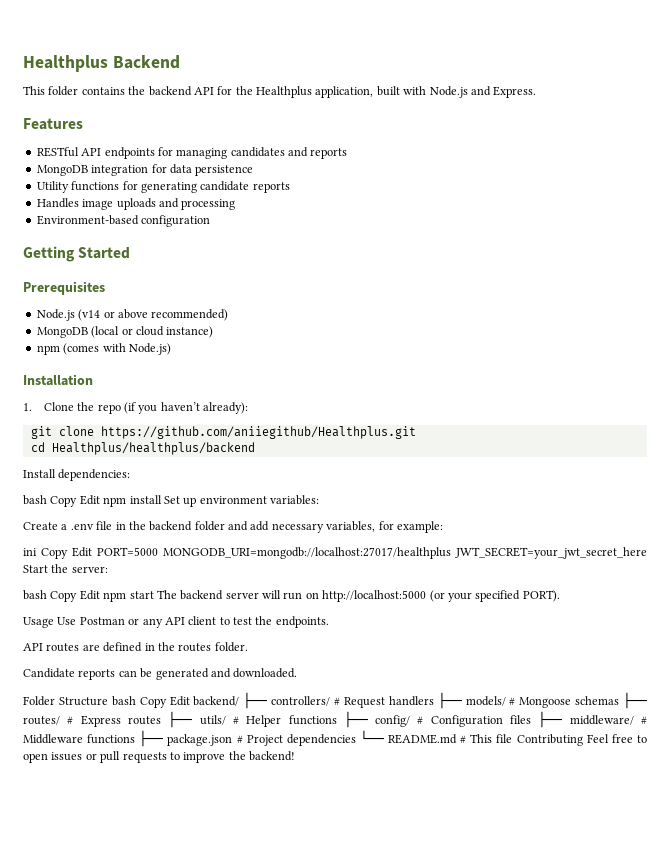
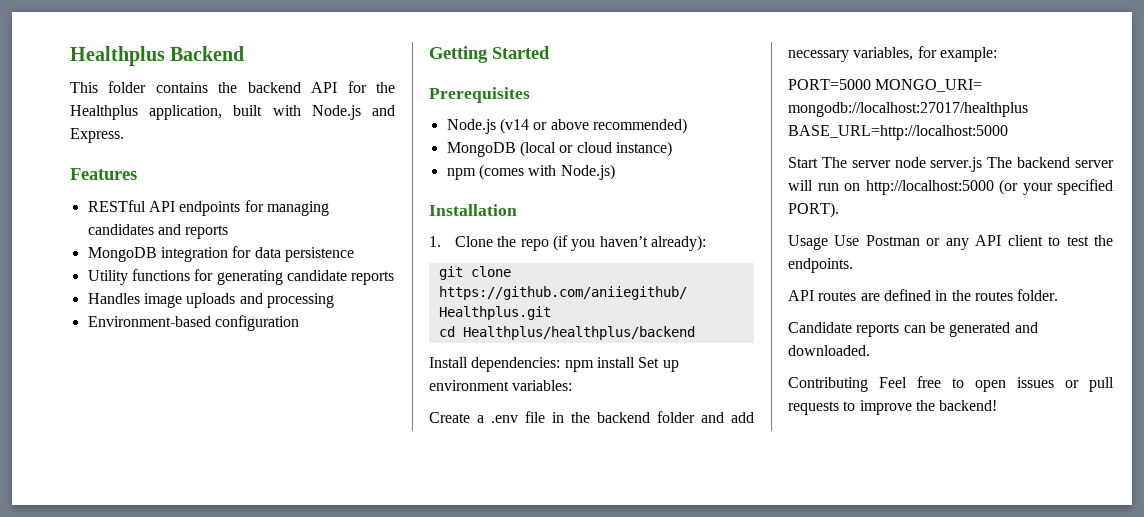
- Install dependencies:
- bash Copy Edit npm install Set up environment variables:
+ Install dependencies: npm install Set up environment variables:
- ini Copy Edit PORT=5000 MONGODB_URI=mongodb://localhost:27017/healthplus JWT_SECRET=your_jwt_secret_here Start the server:
- bash Copy Edit npm start The backend server will run on http://localhost:5000 (or your specified PORT).
+ PORT=5000 MONGO_URI= mongodb://localhost:27017/healthplus BASE_URL=http://localhost:5000
+ Start The server node server.js The backend server will run on http://localhost:5000 (or your specified PORT).
- Folder Structure bash Copy Edit backend/ ├── controllers/ # Request handlers ├── models/ # Mongoose schemas ├── routes/ # Express routes ├── utils/ # Helper functions ├── config/ # Configuration files ├── middleware/ # Middleware functions ├── package.json # Project dependencies └── README.md # This file Contributing Feel free to open issues or pull requests to improve the backend!
+ Contributing Feel free to open issues or pull requests to improve the backend!

